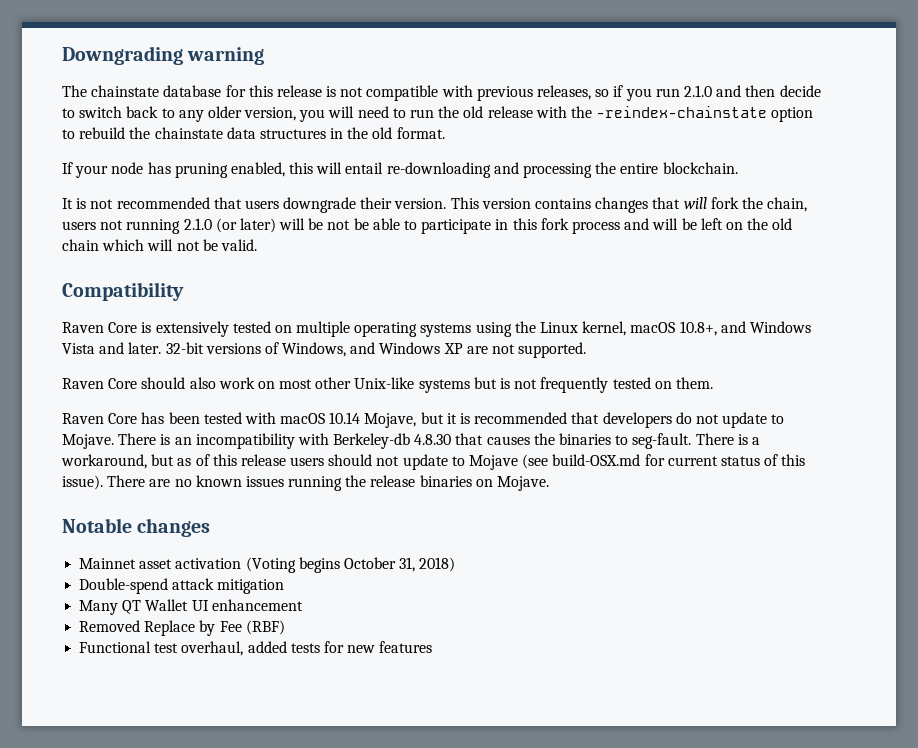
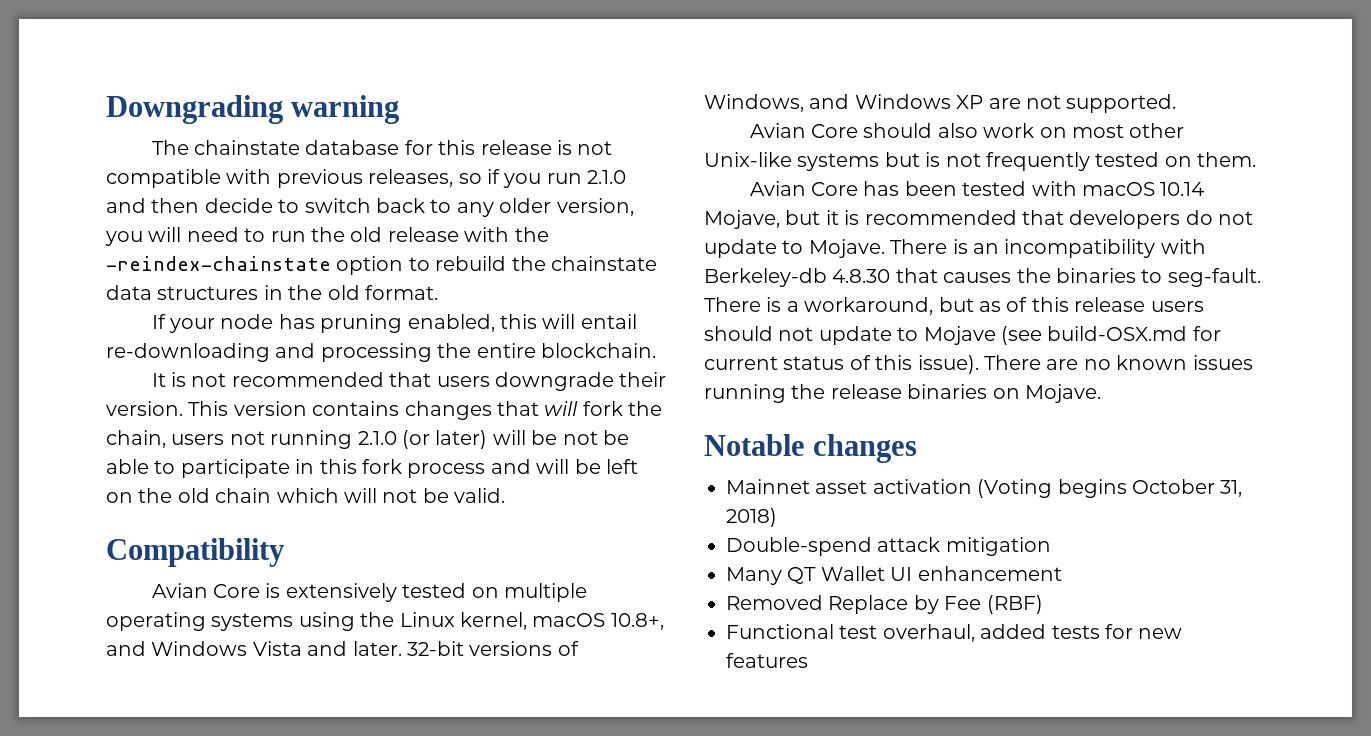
- Raven Core is extensively tested on multiple operating systems using the Linux kernel, macOS 10.8+, and Windows Vista and later.
+ Avian Core is extensively tested on multiple operating systems using the Linux kernel, macOS 10.8+, and Windows Vista and later.
- Raven Core should also work on most other Unix-like systems but is not frequently tested on them.
+ Avian Core should also work on most other Unix-like systems but is not frequently tested on them.
- Raven Core has been tested with macOS 10.14 Mojave, but it is recommended that developers do not update to Mojave.
+ Avian Core has been tested with macOS 10.14 Mojave, but it is recommended that developers do not update to Mojave.

